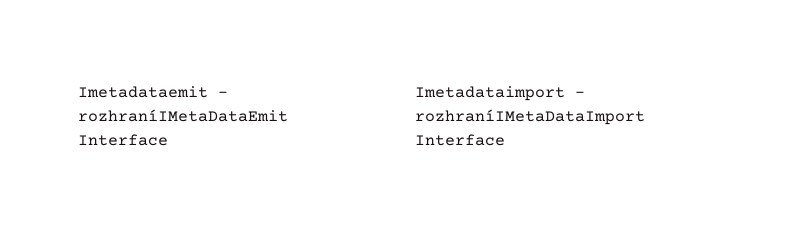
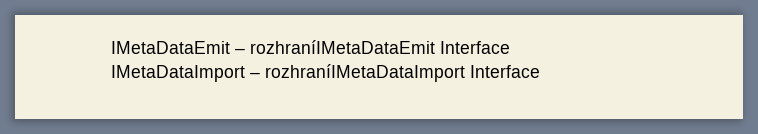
- Imetadataemit – rozhraníIMetaDataEmit Interface
+ IMetaDataEmit – rozhraníIMetaDataEmit Interface
- Imetadataimport – rozhraníIMetaDataImport Interface
+ IMetaDataImport – rozhraníIMetaDataImport Interface

